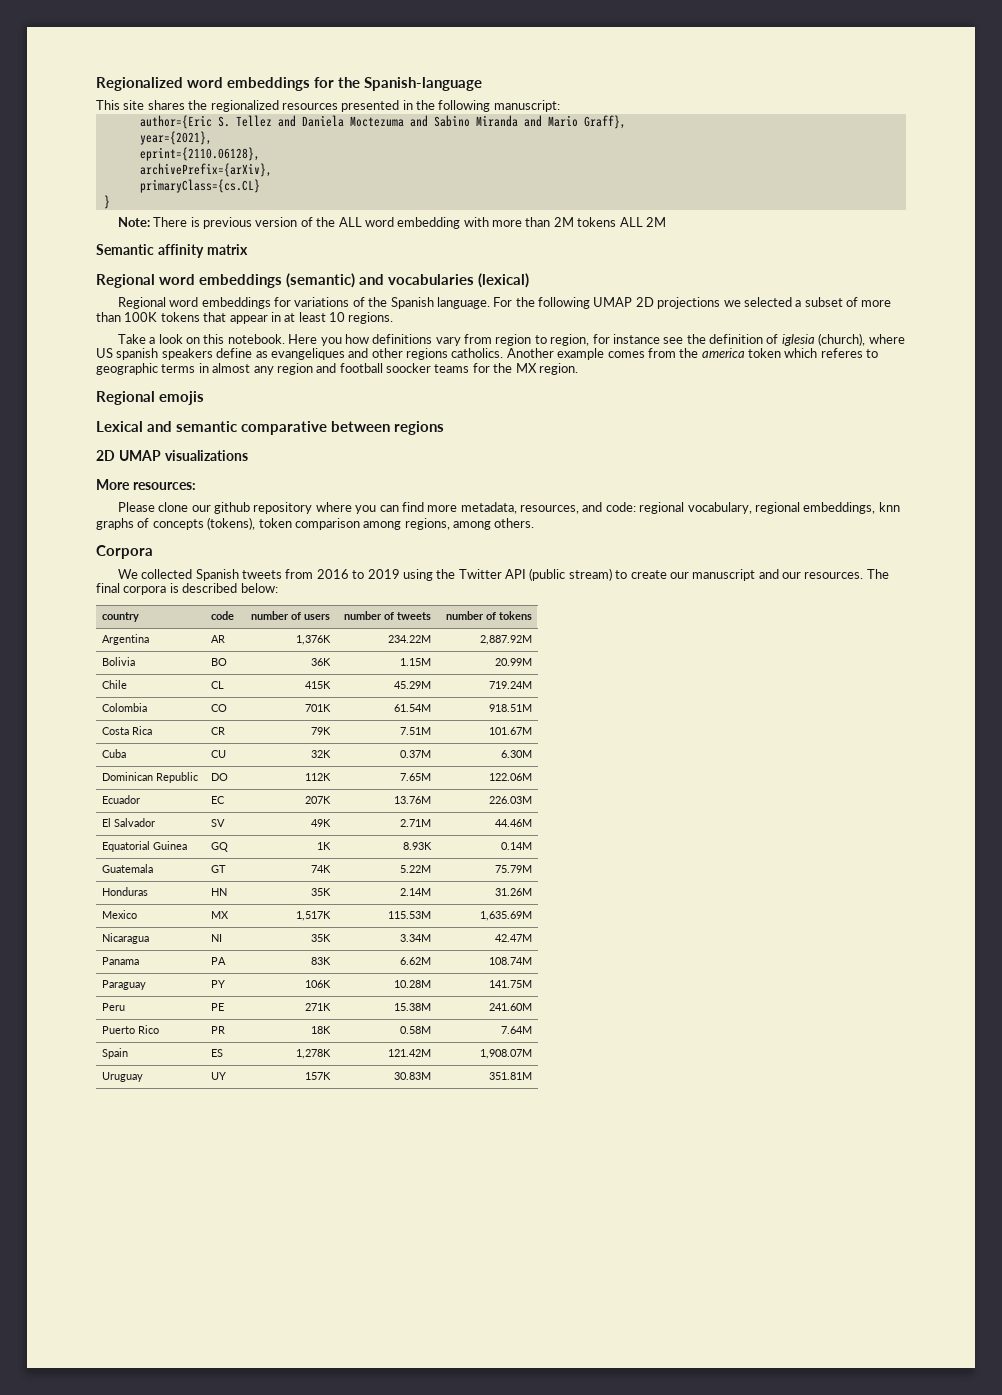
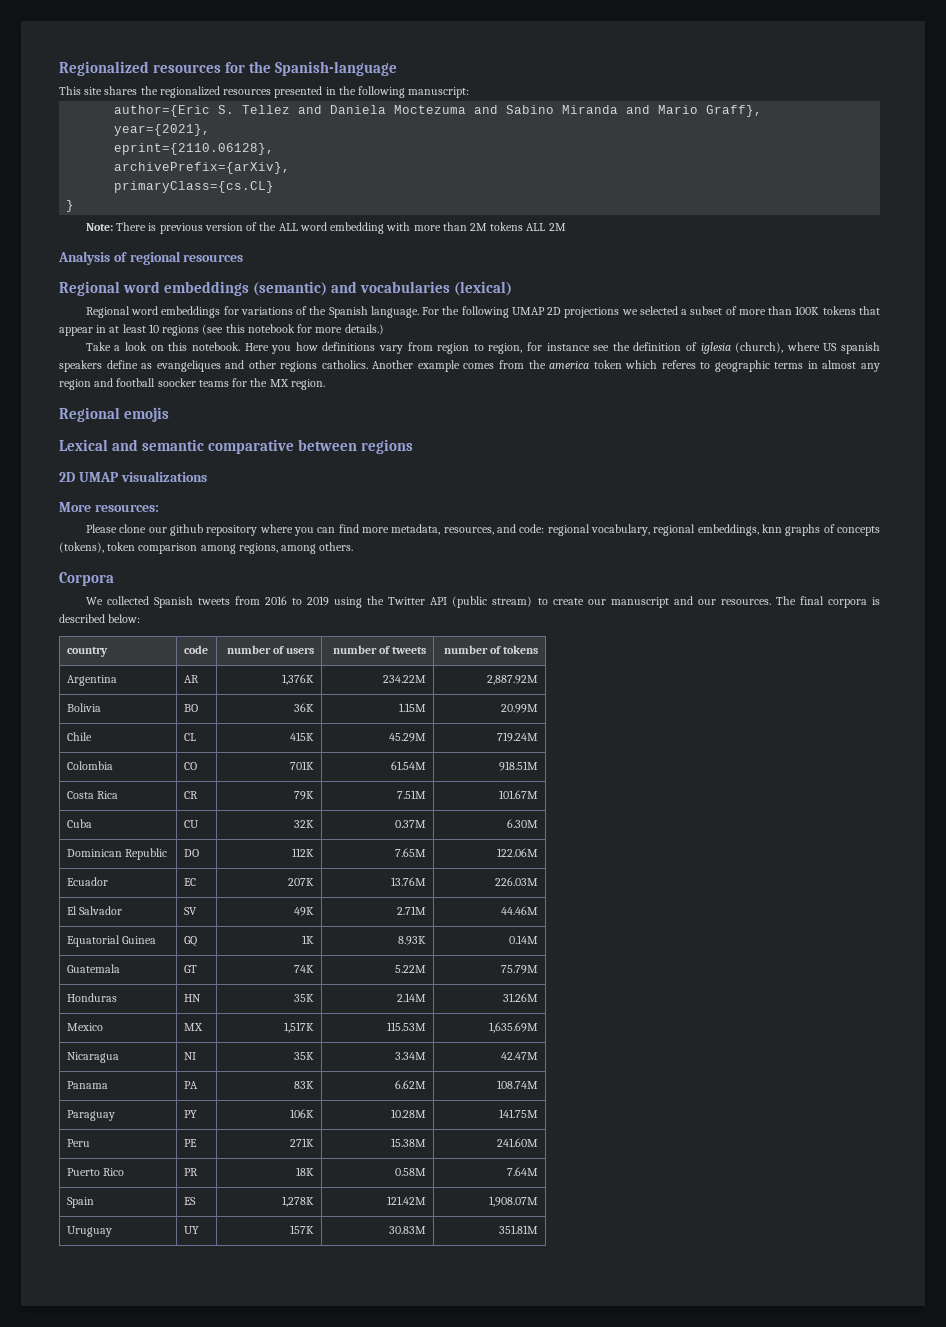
- Regionalized word embeddings for the Spanish-language
+ Regionalized resources for the Spanish-language
- Semantic affinity matrix
+ Analysis of regional resources
- For the following UMAP 2D projections we selected a subset of more than 100K tokens that appear in at least 10 regions.
+ For the following UMAP 2D projections we selected a subset of more than 100K tokens that appear in at least 10 regions (see this notebook for more details.)

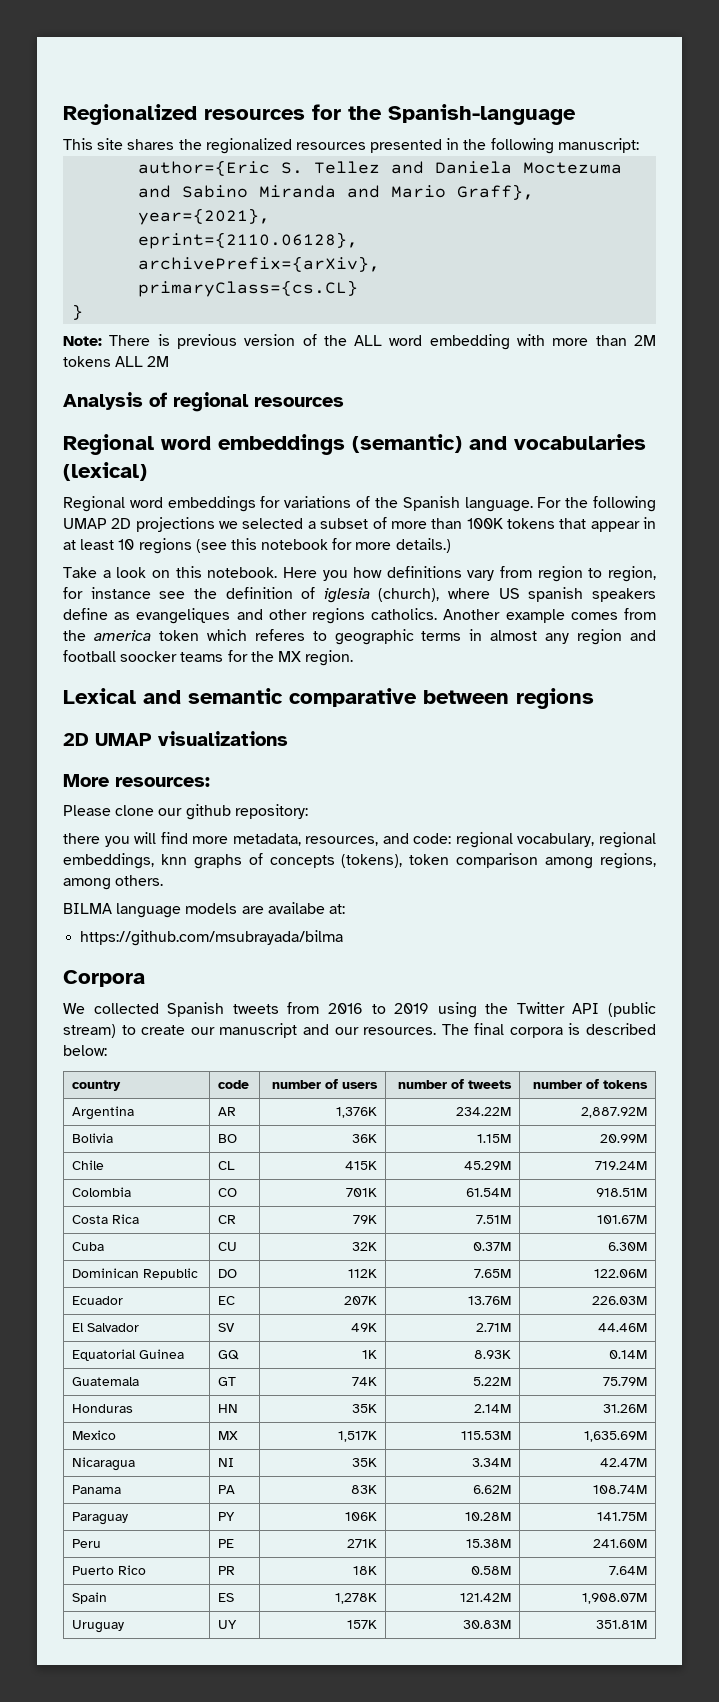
- Regional emojis
- Please clone our github repository where you can find more metadata, resources, and code: regional vocabulary, regional embeddings, knn graphs of concepts (tokens), token comparison among regions, among others.
+ Please clone our github repository:
+ there you will find more metadata, resources, and code: regional vocabulary, regional embeddings, knn graphs of concepts (tokens), token comparison among regions, among others.
+ BILMA language models are availabe at:
+ https://github.com/msubrayada/bilma

